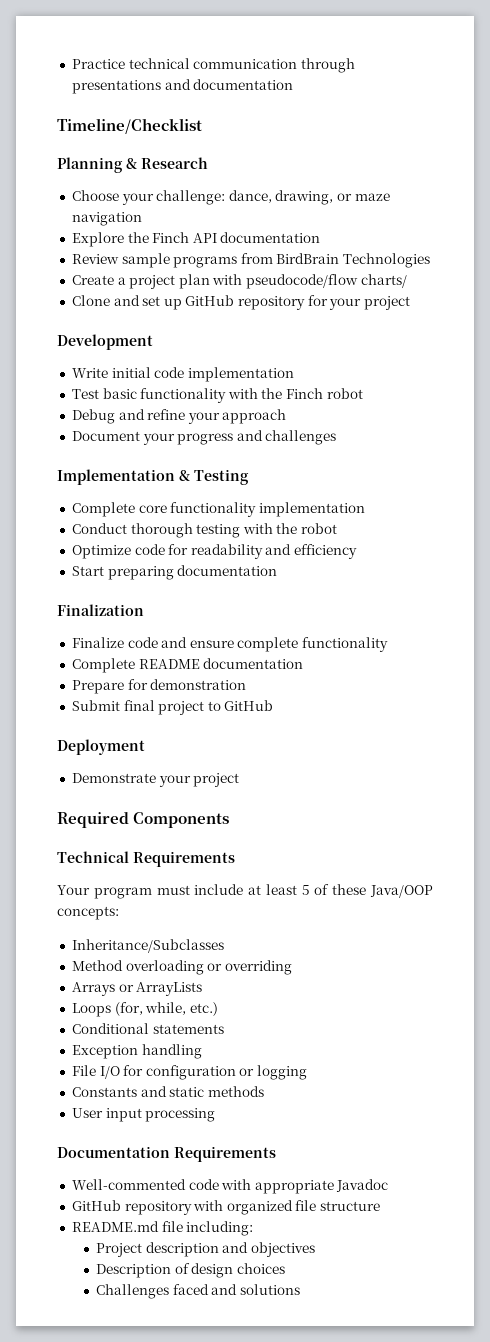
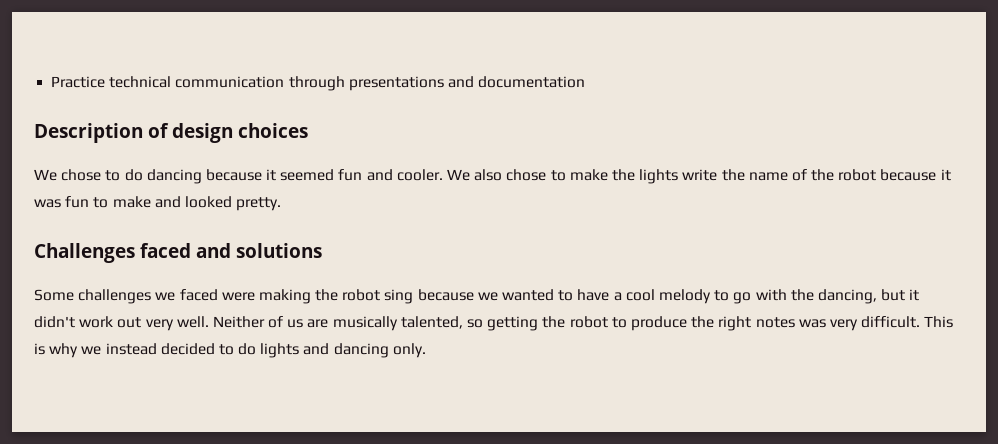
- Timeline/Checklist
- Planning & Research
- Choose your challenge: dance, drawing, or maze navigation
- Explore the Finch API documentation
- Review sample programs from BirdBrain Technologies
- Create a project plan with pseudocode/flow charts/
- Clone and set up GitHub repository for your project
- Development
- Write initial code implementation
- Test basic functionality with the Finch robot
- Debug and refine your approach
- Document your progress and challenges
- Implementation & Testing
- Complete core functionality implementation
- Conduct thorough testing with the robot
- Optimize code for readability and efficiency
- Start preparing documentation
- Finalization
- Finalize code and ensure complete functionality
- Complete README documentation
- Prepare for demonstration
- Submit final project to GitHub
- Deployment
- Demonstrate your project
- Required Components
- Technical Requirements
- Your program must include at least 5 of these Java/OOP concepts:
- Inheritance/Subclasses
- Method overloading or overriding
- Arrays or ArrayLists
- Loops (for, while, etc.)
- Conditional statements
- Exception handling
- File I/O for configuration or logging
- Constants and static methods
- User input processing
- Documentation Requirements
- Well-commented code with appropriate Javadoc
- GitHub repository with organized file structure
- README.md file including:
- Project description and objectives
  Description of design choices
+ We chose to do dancing because it seemed fun and cooler. We also chose to make the lights write the name of the robot because it was fun to make and looked pretty.
  Challenges faced and solutions
+ Some challenges we faced were making the robot sing because we wanted to have a cool melody to go with the dancing, but it didn't work out very well. Neither of us are musically talented, so getting the robot to produce the right notes was very difficult. This is why we instead decided to do lights and dancing only.

